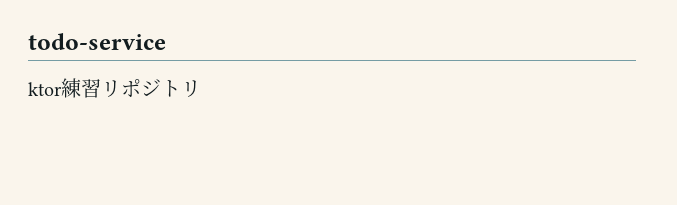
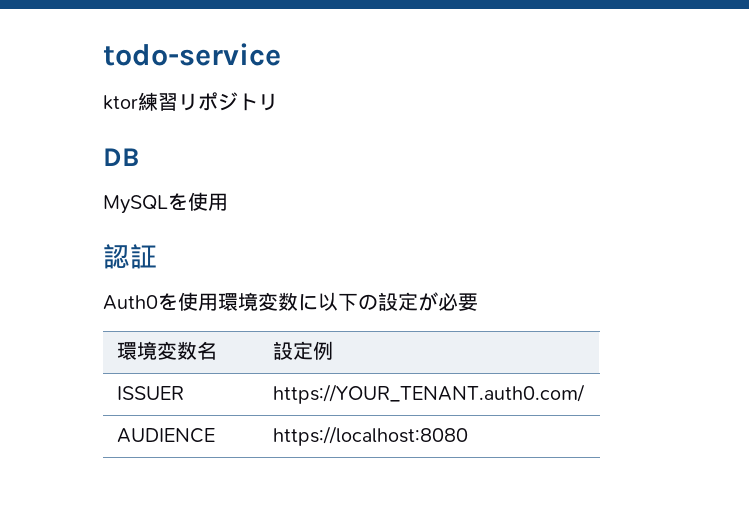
+ DB
+ MySQLを使用
+ 認証
+ Auth0を使用環境変数に以下の設定が必要
+ 環境変数名 | 設定例
+ ISSUER | https://YOUR_TENANT.auth0.com/
+ AUDIENCE | https://localhost:8080

